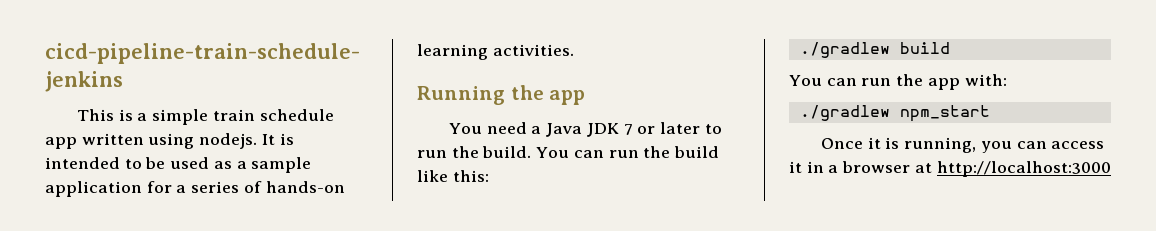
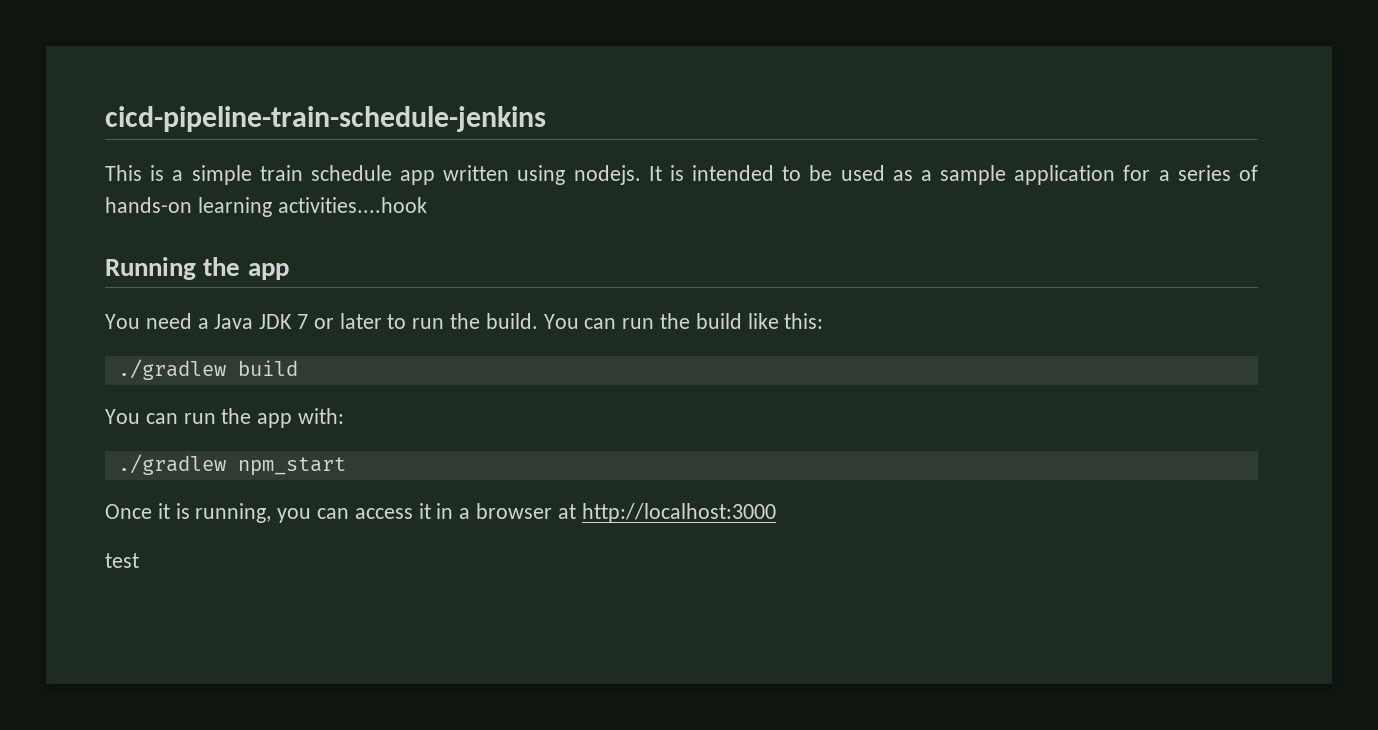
- It is intended to be used as a sample application for a series of hands-on learning activities.
+ It is intended to be used as a sample application for a series of hands-on learning activities....hook
+ test

